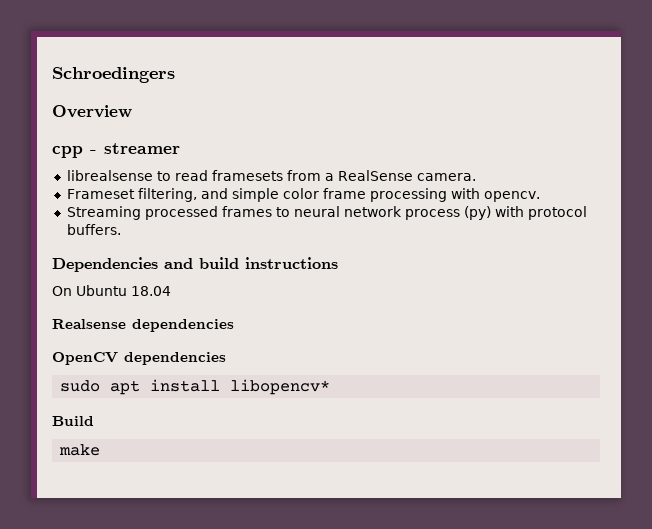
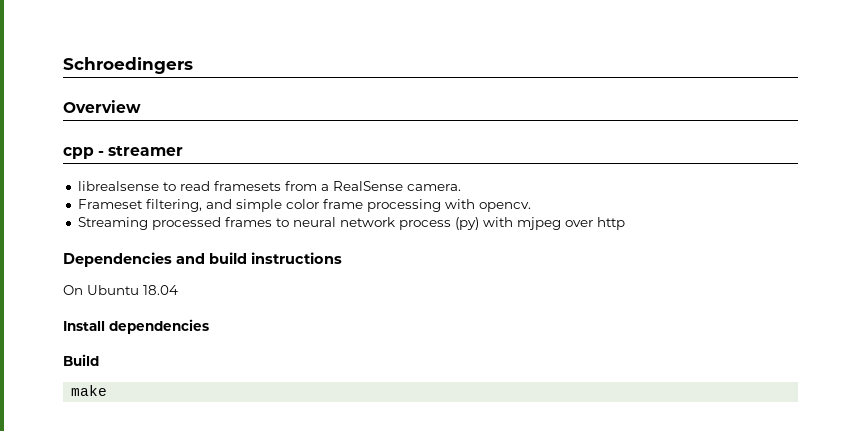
- Streaming processed frames to neural network process (py) with protocol buffers.
+ Streaming processed frames to neural network process (py) with mjpeg over http
- Realsense dependencies
- OpenCV dependencies
- sudo apt install libopencv*
+ Install dependencies

